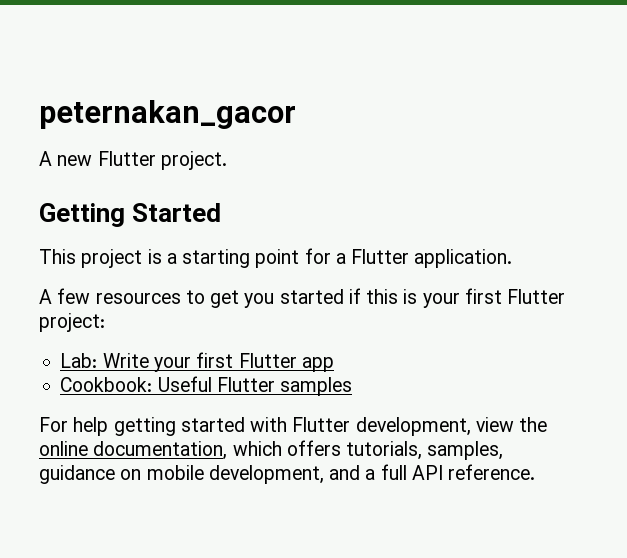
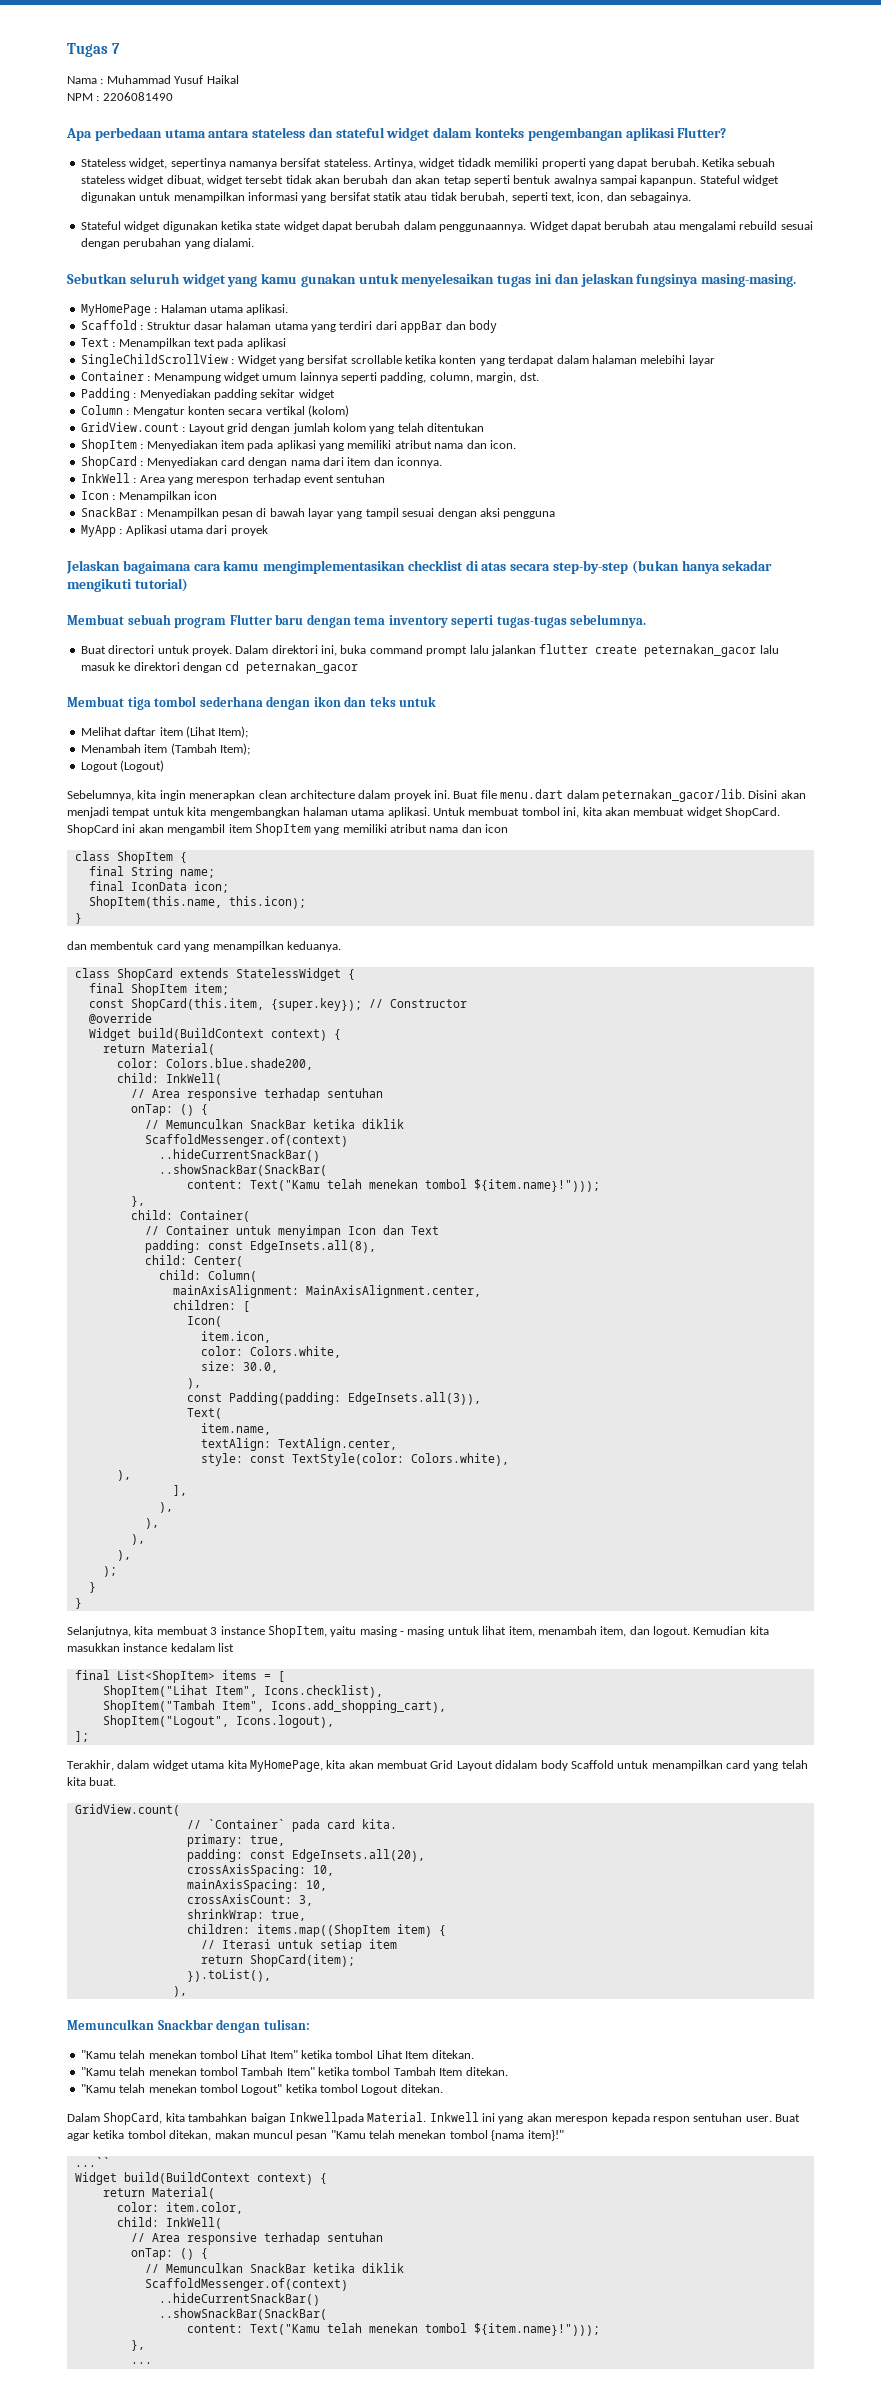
- peternakan_gacor
- A new Flutter project.
- Getting Started
- This project is a starting point for a Flutter application.
- A few resources to get you started if this is your first Flutter project:
- Lab: Write your first Flutter app
- Cookbook: Useful Flutter samples
- For help getting started with Flutter development, view the online documentation, which offers tutorials, samples, guidance on mobile development, and a full API reference.
+ Tugas 7
+ Nama : Muhammad Yusuf Haikal
+ NPM : 2206081490
+ Apa perbedaan utama antara stateless dan stateful widget dalam konteks pengembangan aplikasi Flutter?
+ Stateless widget, sepertinya namanya bersifat stateless. Artinya, widget tidadk memiliki properti yang dapat berubah. Ketika sebuah stateless widget dibuat, widget tersebt tidak akan berubah dan akan tetap seperti bentuk awalnya sampai kapanpun. Stateful widget digunakan untuk menampilkan informasi yang bersifat statik atau tidak berubah, seperti text, icon, dan sebagainya.
+ Stateful widget digunakan ketika state widget dapat berubah dalam penggunaannya. Widget dapat berubah atau mengalami rebuild sesuai dengan perubahan yang dialami.
+ Sebutkan seluruh widget yang kamu gunakan untuk menyelesaikan tugas ini dan jelaskan fungsinya masing-masing.
+ MyHomePage : Halaman utama aplikasi.
+ Scaffold : Struktur dasar halaman utama yang terdiri dari appBar dan body
+ Text : Menampilkan text pada aplikasi
+ SingleChildScrollView : Widget yang bersifat scrollable ketika konten yang terdapat dalam halaman melebihi layar
+ Container : Menampung widget umum lainnya seperti padding, column, margin, dst.
+ Padding : Menyediakan padding sekitar widget
+ Column : Mengatur konten secara vertikal (kolom)
+ GridView.count : Layout grid dengan jumlah kolom yang telah ditentukan
+ ShopItem : Menyediakan item pada aplikasi yang memiliki atribut nama dan icon.
+ ShopCard : Menyediakan card dengan nama dari item dan iconnya.
+ InkWell : Area yang merespon terhadap event sentuhan
+ Icon : Menampilkan icon
+ SnackBar : Menampilkan pesan di bawah layar yang tampil sesuai dengan aksi pengguna
+ MyApp : Aplikasi utama dari proyek
+ Jelaskan bagaimana cara kamu mengimplementasikan checklist di atas secara step-by-step (bukan hanya sekadar mengikuti tutorial)
+ Membuat sebuah program Flutter baru dengan tema inventory seperti tugas-tugas sebelumnya.
+ Buat directori untuk proyek. Dalam direktori ini, buka command prompt lalu jalankan flutter create peternakan_gacor lalu masuk ke direktori dengan cd peternakan_gacor
+ Membuat tiga tombol sederhana dengan ikon dan teks untuk
+ Melihat daftar item (Lihat Item);
+ Menambah item (Tambah Item);
+ Logout (Logout)
+ Sebelumnya, kita ingin menerapkan clean architecture dalam proyek ini. Buat file menu.dart dalam peternakan_gacor/lib. Disini akan menjadi tempat untuk kita mengembangkan halaman utama aplikasi. Untuk membuat tombol ini, kita akan membuat widget ShopCard. ShopCard ini akan mengambil item ShopItem yang memiliki atribut nama dan icon
+ class ShopItem {
+ final String name;
+ final IconData icon;
+ ShopItem(this.name, this.icon);
+ }
+ dan membentuk card yang menampilkan keduanya.
+ class ShopCard extends StatelessWidget {
+ final ShopItem item;
+ const ShopCard(this.item, {super.key}); // Constructor
+ @override
+ Widget build(BuildContext context) {
+ return Material(
+ color: Colors.blue.shade200,
+ child: InkWell(
+ // Area responsive terhadap sentuhan
+ onTap: () {
+ // Memunculkan SnackBar ketika diklik
+ ScaffoldMessenger.of(context)
+ ..hideCurrentSnackBar()
+ ..showSnackBar(SnackBar(
+ content: Text("Kamu telah menekan tombol ${item.name}!")));
+ },
+ child: Container(
+ // Container untuk menyimpan Icon dan Text
+ padding: const EdgeInsets.all(8),
+ child: Center(
+ child: Column(
+ mainAxisAlignment: MainAxisAlignment.center,
+ children: [
+ Icon(
+ item.icon,
+ color: Colors.white,
+ size: 30.0,
+ ),
+ const Padding(padding: EdgeInsets.all(3)),
+ Text(
+ item.name,
+ textAlign: TextAlign.center,
+ style: const TextStyle(color: Colors.white),
+ ),
+ ],
+ ),
+ ),
+ ),
+ ),
+ );
+ }
+ }
+ Selanjutnya, kita membuat 3 instance ShopItem, yaitu masing - masing untuk lihat item, menambah item, dan logout. Kemudian kita masukkan instance kedalam list
+ final List<ShopItem> items = [
+ ShopItem("Lihat Item", Icons.checklist),
+ ShopItem("Tambah Item", Icons.add_shopping_cart),
+ ShopItem("Logout", Icons.logout),
+ ];
+ Terakhir, dalam widget utama kita MyHomePage, kita akan membuat Grid Layout didalam body Scaffold untuk menampilkan card yang telah kita buat.
+ GridView.count(
+ // `Container` pada card kita.
+ primary: true,
+ padding: const EdgeInsets.all(20),
+ crossAxisSpacing: 10,
+ mainAxisSpacing: 10,
+ crossAxisCount: 3,
+ shrinkWrap: true,
+ children: items.map((ShopItem item) {
+ // Iterasi untuk setiap item
+ return ShopCard(item);
+ }).toList(),
+ ),
+ Memunculkan Snackbar dengan tulisan:
+ "Kamu telah menekan tombol Lihat Item" ketika tombol Lihat Item ditekan.
+ "Kamu telah menekan tombol Tambah Item" ketika tombol Tambah Item ditekan.
+ "Kamu telah menekan tombol Logout" ketika tombol Logout ditekan.
+ Dalam ShopCard, kita tambahkan baigan Inkwellpada Material. Inkwell ini yang akan merespon kepada respon sentuhan user. Buat agar ketika tombol ditekan, makan muncul pesan "Kamu telah menekan tombol {nama item}!"
+ ...``
+ Widget build(BuildContext context) {
+ return Material(
+ color: item.color,
+ child: InkWell(
+ // Area responsive terhadap sentuhan
+ onTap: () {
+ // Memunculkan SnackBar ketika diklik
+ ScaffoldMessenger.of(context)
+ ..hideCurrentSnackBar()
+ ..showSnackBar(SnackBar(
+ content: Text("Kamu telah menekan tombol ${item.name}!")));
+ },
+ ...

